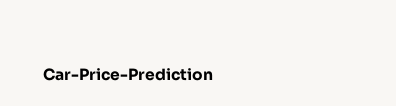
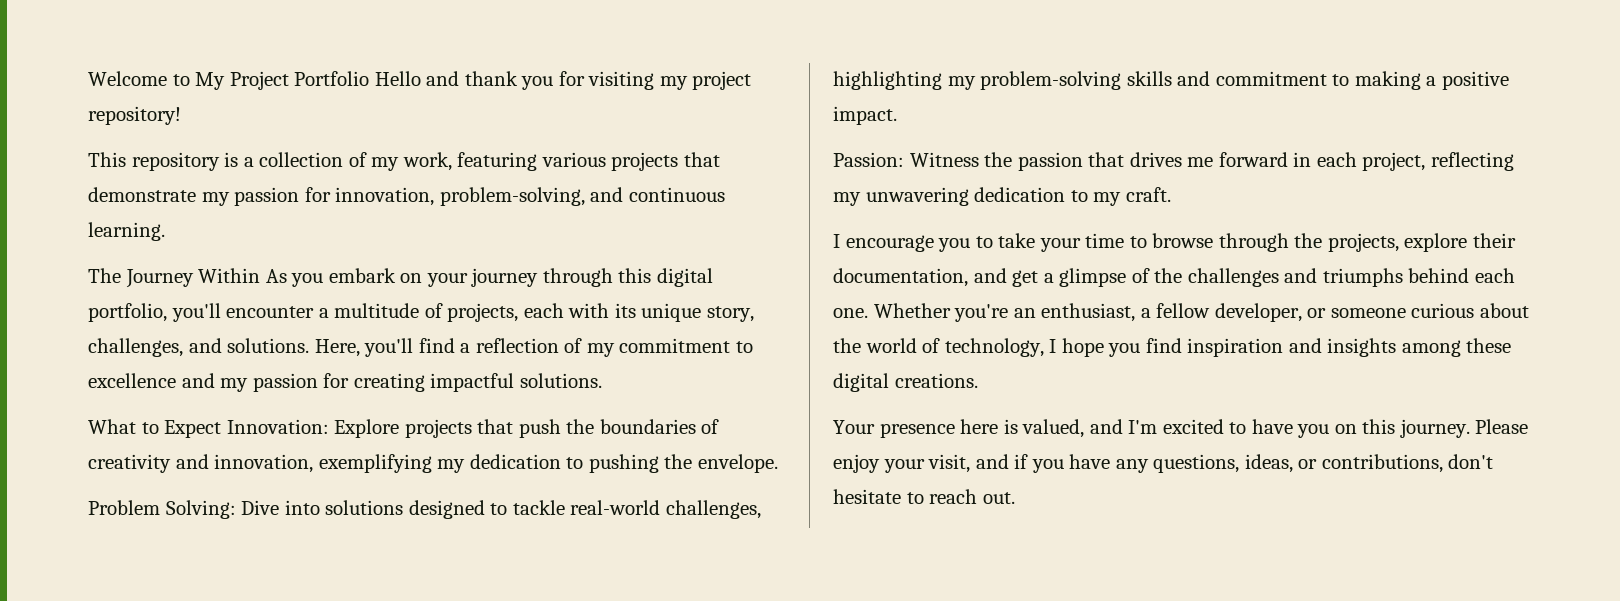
- Car-Price-Prediction
+ Welcome to My Project Portfolio Hello and thank you for visiting my project repository!
+ This repository is a collection of my work, featuring various projects that demonstrate my passion for innovation, problem-solving, and continuous learning.
+ The Journey Within As you embark on your journey through this digital portfolio, you'll encounter a multitude of projects, each with its unique story, challenges, and solutions. Here, you'll find a reflection of my commitment to excellence and my passion for creating impactful solutions.
+ What to Expect Innovation: Explore projects that push the boundaries of creativity and innovation, exemplifying my dedication to pushing the envelope.
+ Problem Solving: Dive into solutions designed to tackle real-world challenges, highlighting my problem-solving skills and commitment to making a positive impact.
+ Passion: Witness the passion that drives me forward in each project, reflecting my unwavering dedication to my craft.
+ I encourage you to take your time to browse through the projects, explore their documentation, and get a glimpse of the challenges and triumphs behind each one. Whether you're an enthusiast, a fellow developer, or someone curious about the world of technology, I hope you find inspiration and insights among these digital creations.
+ Your presence here is valued, and I'm excited to have you on this journey. Please enjoy your visit, and if you have any questions, ideas, or contributions, don't hesitate to reach out.

